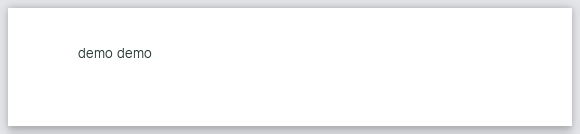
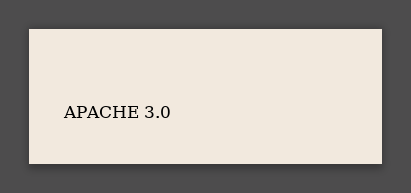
- demo demo
+ APACHE 3.0

